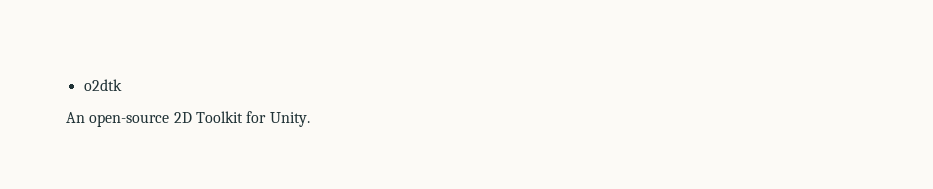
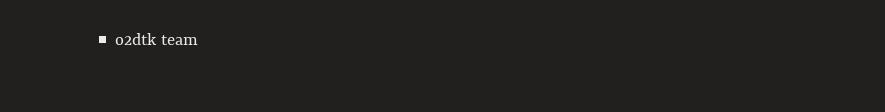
- o2dtk
- An open-source 2D Toolkit for Unity.
+ o2dtk team

